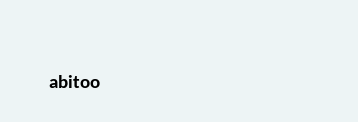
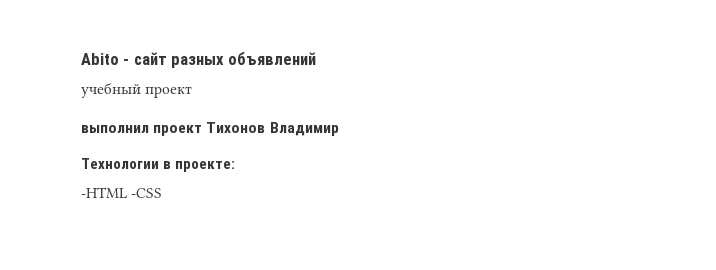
- abitoo
+ Abito - сайт разных объявлений
+ учебный проект
+ выполнил проект Тихонов Владимир
+ Технологии в проекте:
+ -HTML -CSS

